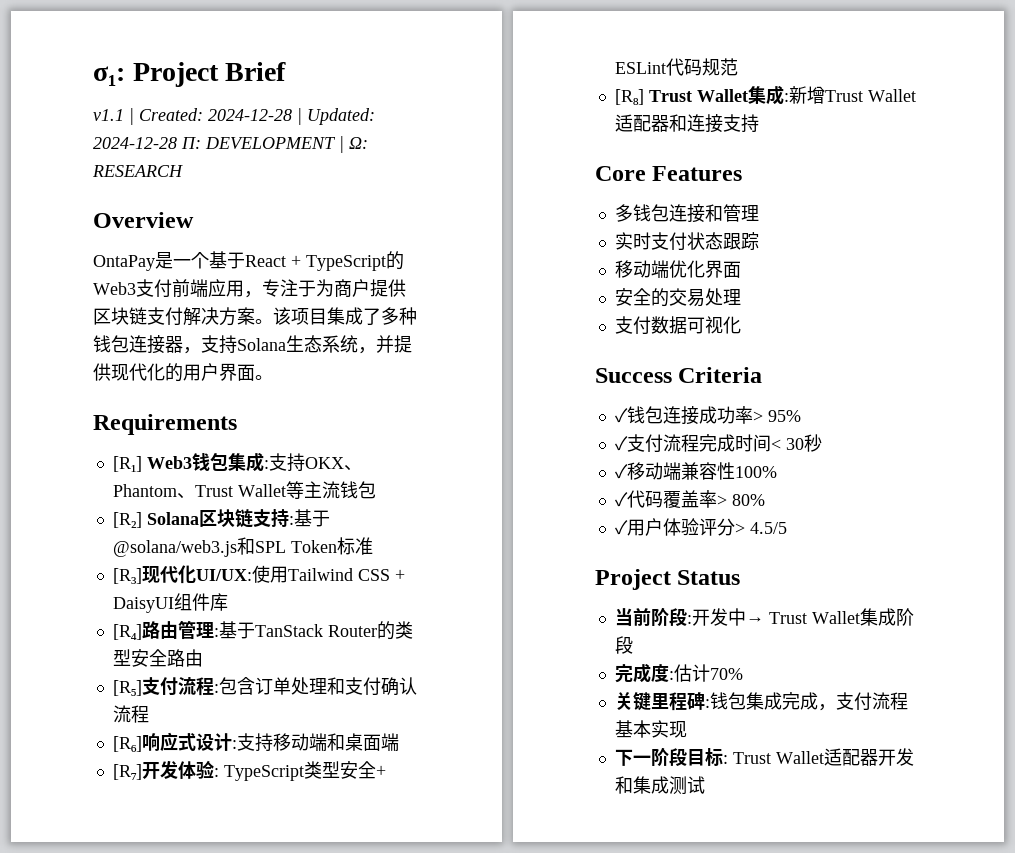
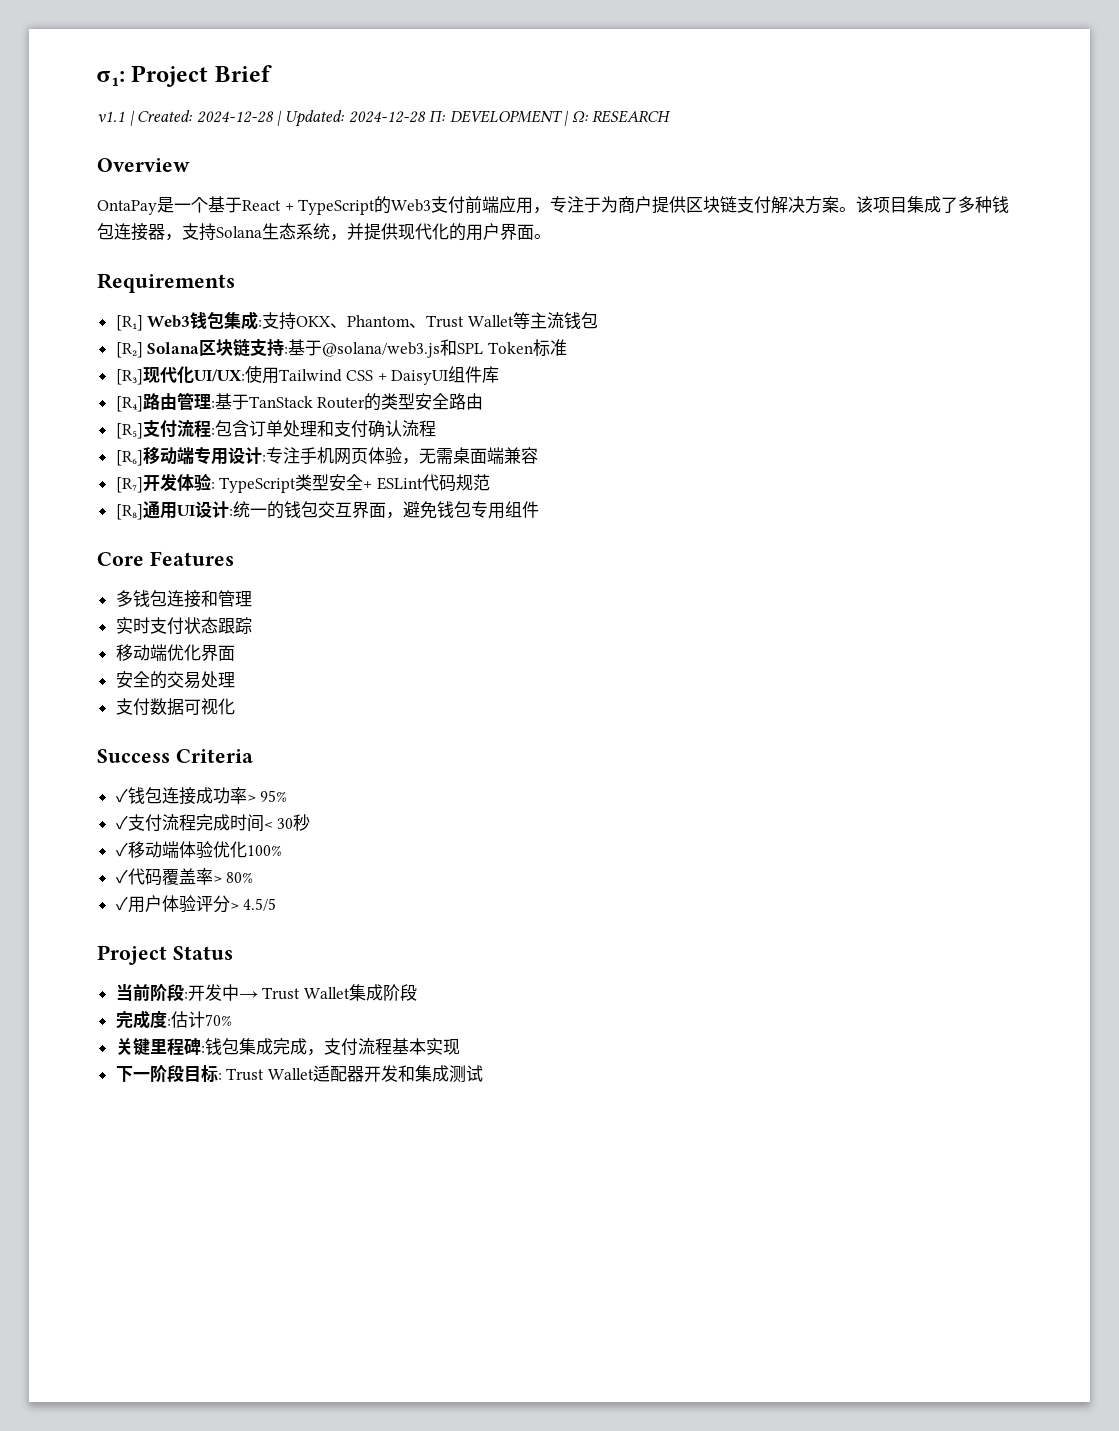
- [R₆]响应式设计:支持移动端和桌面端
+ [R₆]移动端专用设计:专注手机网页体验，无需桌面端兼容
- [R₈] Trust Wallet集成:新增Trust Wallet适配器和连接支持
+ [R₈]通用UI设计:统一的钱包交互界面，避免钱包专用组件
- ✓移动端兼容性100%
+ ✓移动端体验优化100%

